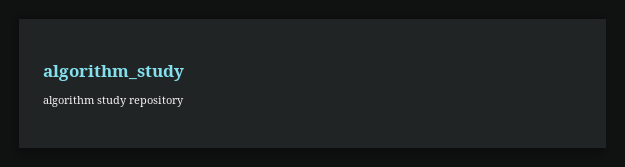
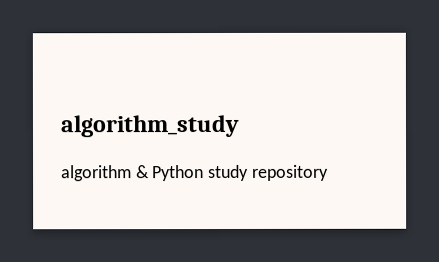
- algorithm study repository
+ algorithm & Python study repository

